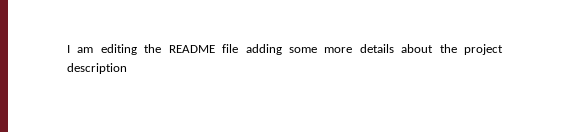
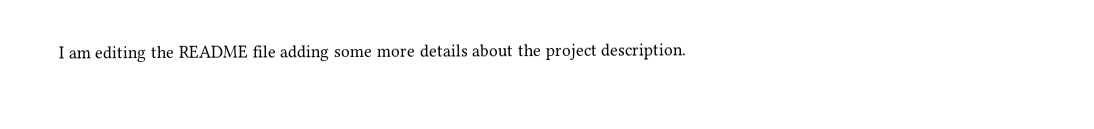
- I am editing the README file adding some more details about the project description
+ I am editing the README file adding some more details about the project description.

